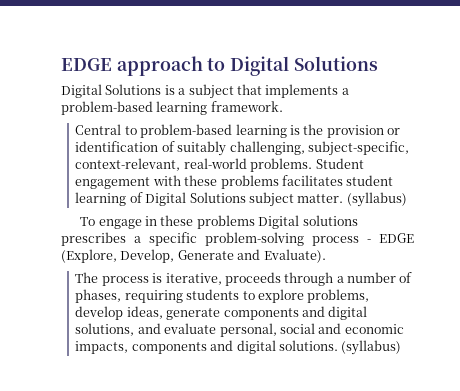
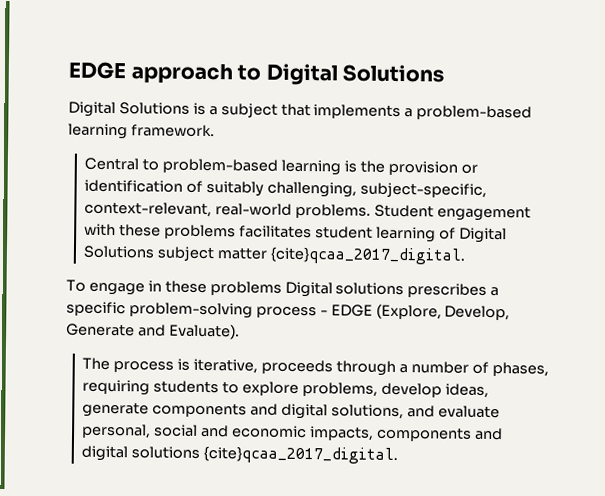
- Student engagement with these problems facilitates student learning of Digital Solutions subject matter. (syllabus)
+ Student engagement with these problems facilitates student learning of Digital Solutions subject matter {cite}qcaa_2017_digital.
- The process is iterative, proceeds through a number of phases, requiring students to explore problems, develop ideas, generate components and digital solutions, and evaluate personal, social and economic impacts, components and digital solutions. (syllabus)
+ The process is iterative, proceeds through a number of phases, requiring students to explore problems, develop ideas, generate components and digital solutions, and evaluate personal, social and economic impacts, components and digital solutions {cite}qcaa_2017_digital.

